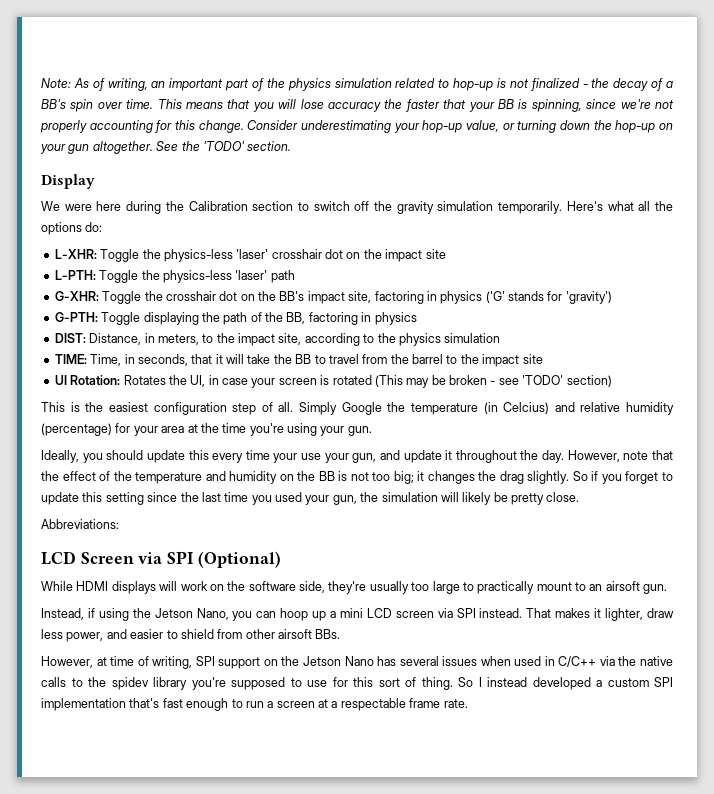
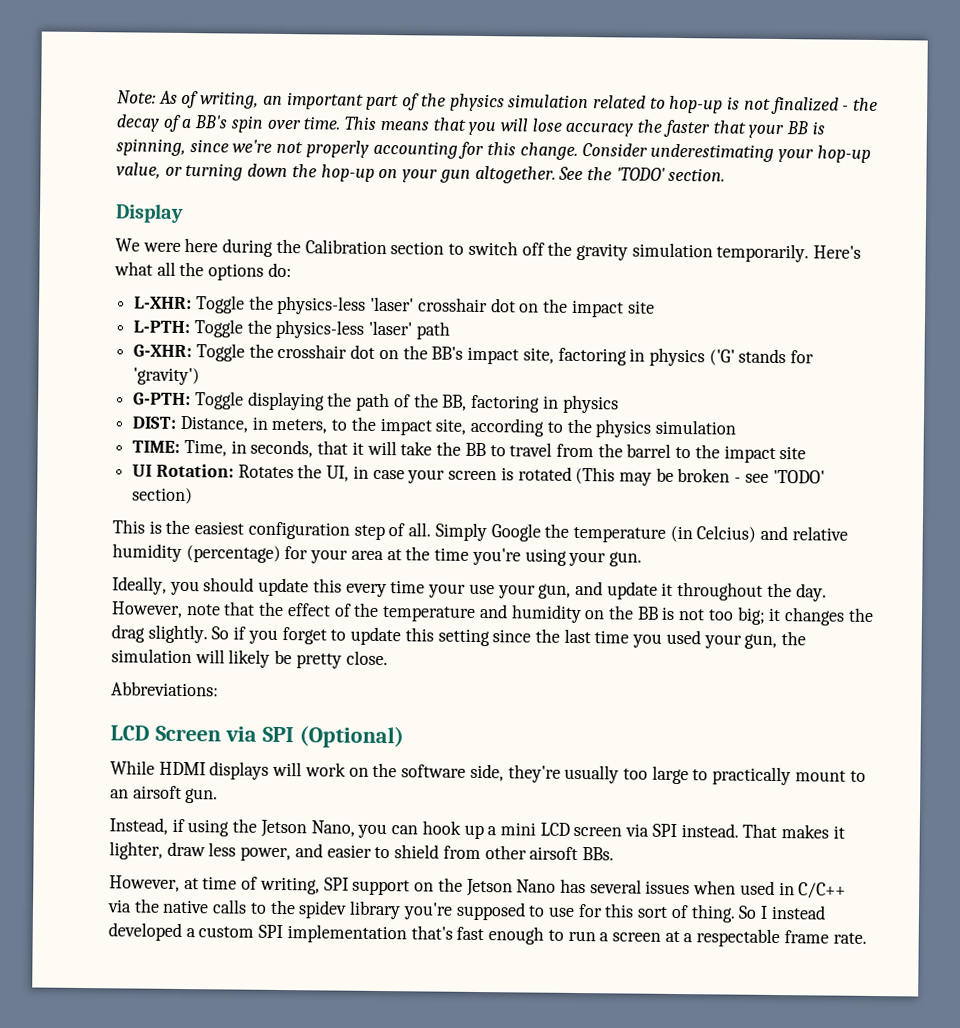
- Instead, if using the Jetson Nano, you can hoop up a mini LCD screen via SPI instead.
+ Instead, if using the Jetson Nano, you can hook up a mini LCD screen via SPI instead.

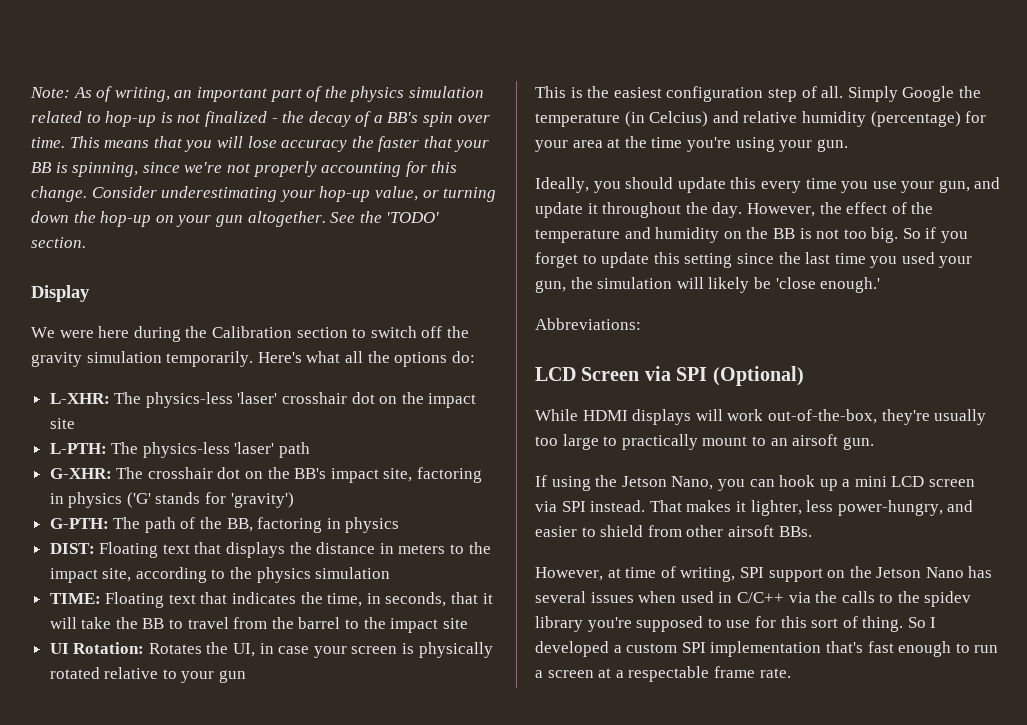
- L-XHR: Toggle the physics-less 'laser' crosshair dot on the impact site
+ L-XHR: The physics-less 'laser' crosshair dot on the impact site
- L-PTH: Toggle the physics-less 'laser' path
+ L-PTH: The physics-less 'laser' path
- G-XHR: Toggle the crosshair dot on the BB's impact site, factoring in physics ('G' stands for 'gravity')
+ G-XHR: The crosshair dot on the BB's impact site, factoring in physics ('G' stands for 'gravity')
- G-PTH: Toggle displaying the path of the BB, factoring in physics
+ G-PTH: The path of the BB, factoring in physics
- DIST: Distance, in meters, to the impact site, according to the physics simulation
+ DIST: Floating text that displays the distance in meters to the impact site, according to the physics simulation
- TIME: Time, in seconds, that it will take the BB to travel from the barrel to the impact site
+ TIME: Floating text that indicates the time, in seconds, that it will take the BB to travel from the barrel to the impact site
- UI Rotation: Rotates the UI, in case your screen is rotated (This may be broken - see 'TODO' section)
+ UI Rotation: Rotates the UI, in case your screen is physically rotated relative to your gun
- Ideally, you should update this every time your use your gun, and update it throughout the day.
+ Ideally, you should update this every time you use your gun, and update it throughout the day.
- However, note that the effect of the temperature and humidity on the BB is not too big; it changes the drag slightly.
+ However, the effect of the temperature and humidity on the BB is not too big.
- So if you forget to update this setting since the last time you used your gun, the simulation will likely be pretty close.
+ So if you forget to update this setting since the last time you used your gun, the simulation will likely be 'close enough.'
- While HDMI displays will work on the software side, they're usually too large to practically mount to an airsoft gun.
+ While HDMI displays will work out-of-the-box, they're usually too large to practically mount to an airsoft gun.
- Instead, if using the Jetson Nano, you can hook up a mini LCD screen via SPI instead.
+ If using the Jetson Nano, you can hook up a mini LCD screen via SPI instead.
- That makes it lighter, draw less power, and easier to shield from other airsoft BBs.
+ That makes it lighter, less power-hungry, and easier to shield from other airsoft BBs.
- However, at time of writing, SPI support on the Jetson Nano has several issues when used in C/C++ via the native calls to the spidev library you're supposed to use for this sort of thing.
+ However, at time of writing, SPI support on the Jetson Nano has several issues when used in C/C++ via the calls to the spidev library you're supposed to use for this sort of thing.
- So I instead developed a custom SPI implementation that's fast enough to run a screen at a respectable frame rate.
+ So I developed a custom SPI implementation that's fast enough to run a screen at a respectable frame rate.

